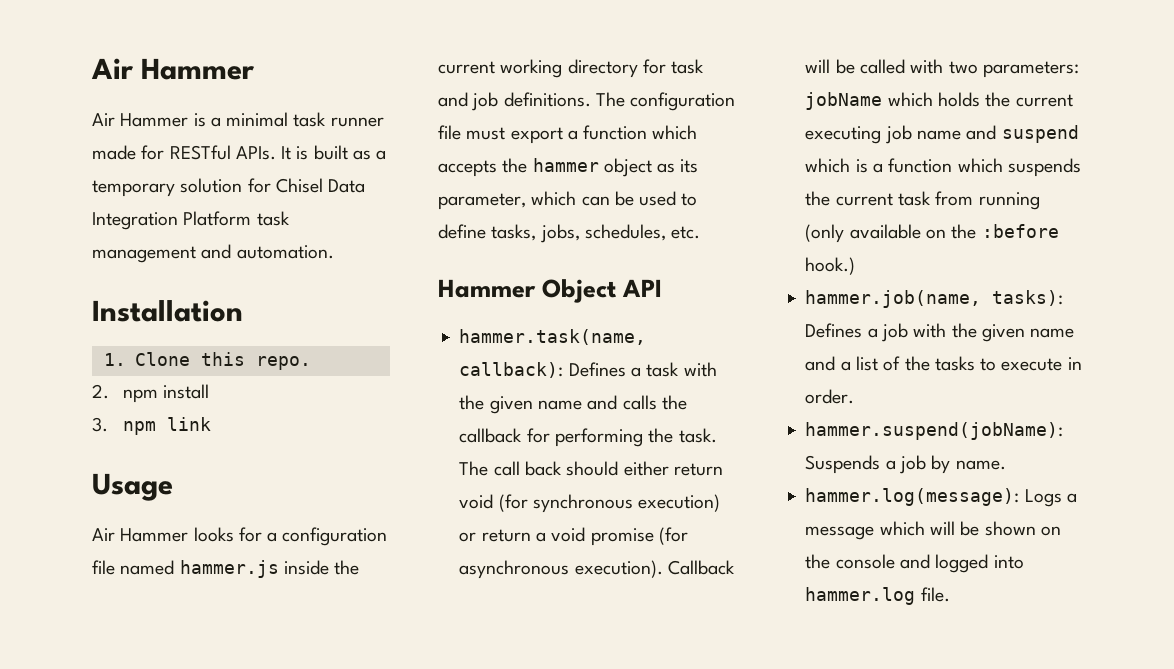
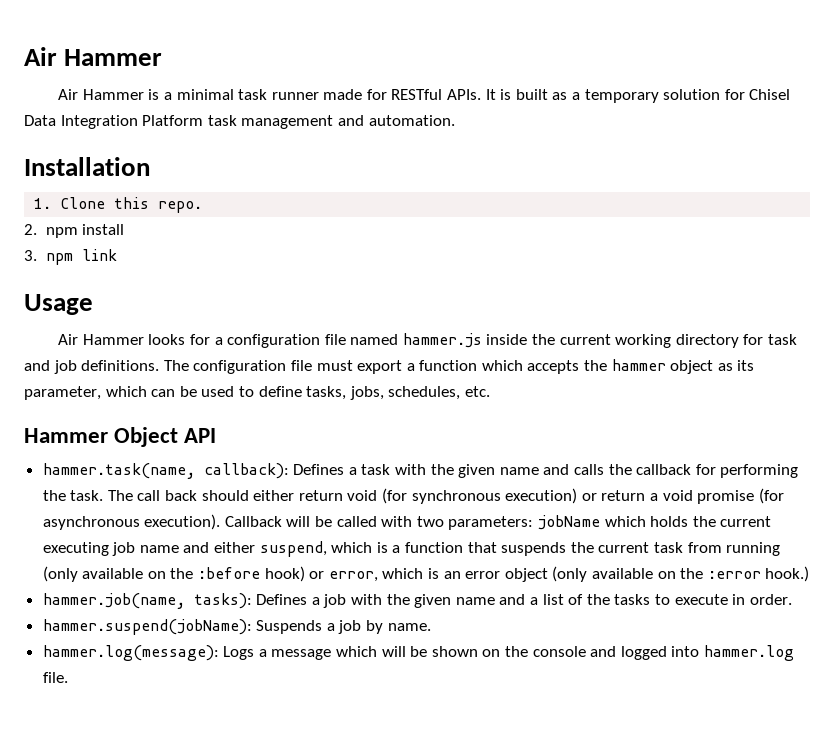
- Callback will be called with two parameters: jobName which holds the current executing job name and suspend which is a function which suspends the current task from running (only available on the :before hook.)
+ Callback will be called with two parameters: jobName which holds the current executing job name and either suspend, which is a function that suspends the current task from running (only available on the :before hook) or error, which is an error object (only available on the :error hook.)

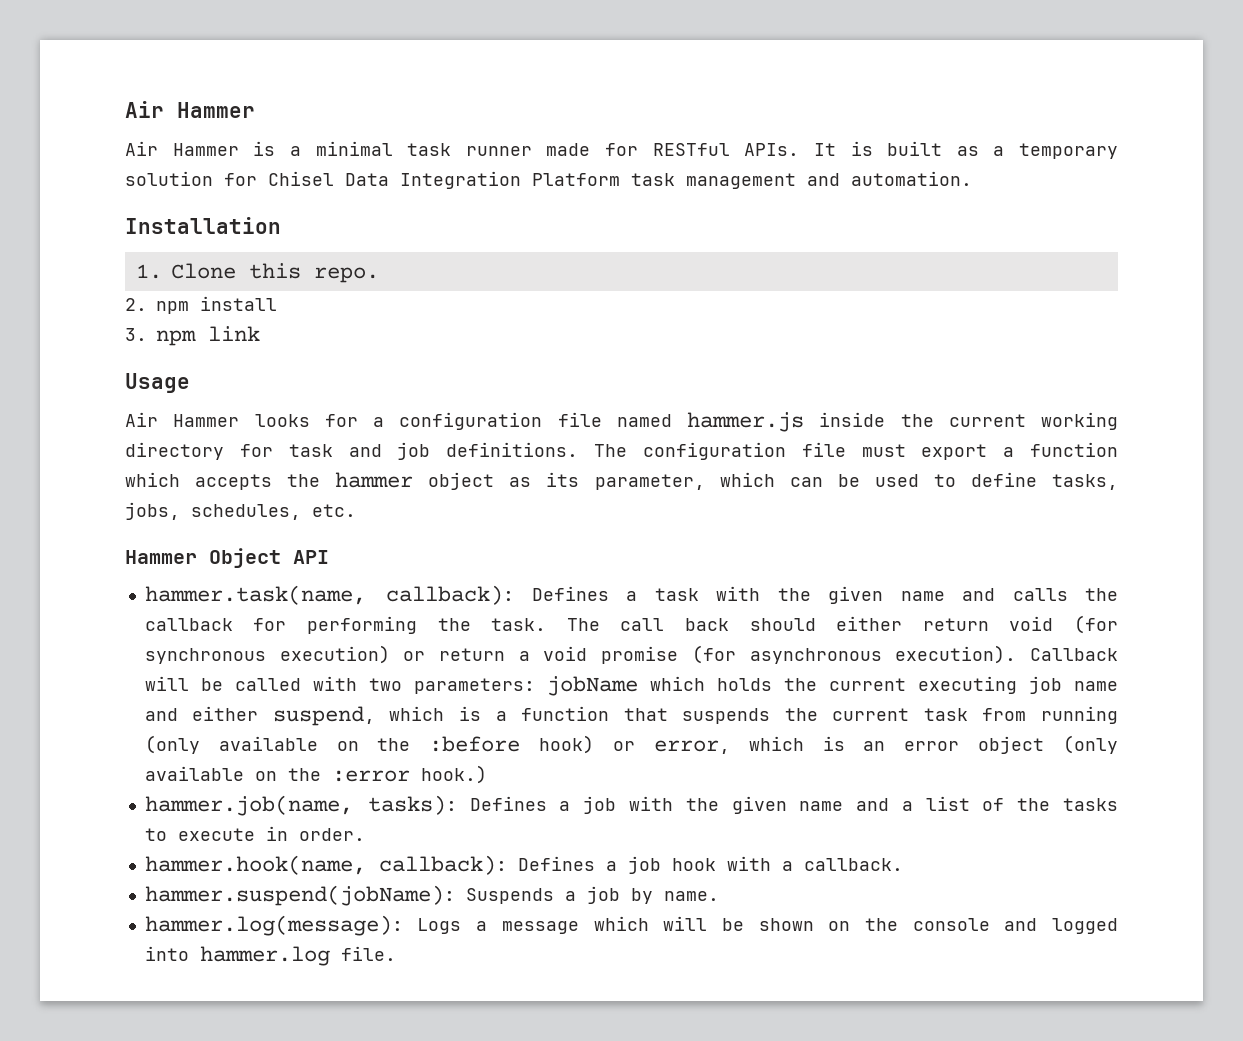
+ hammer.hook(name, callback): Defines a job hook with a callback.

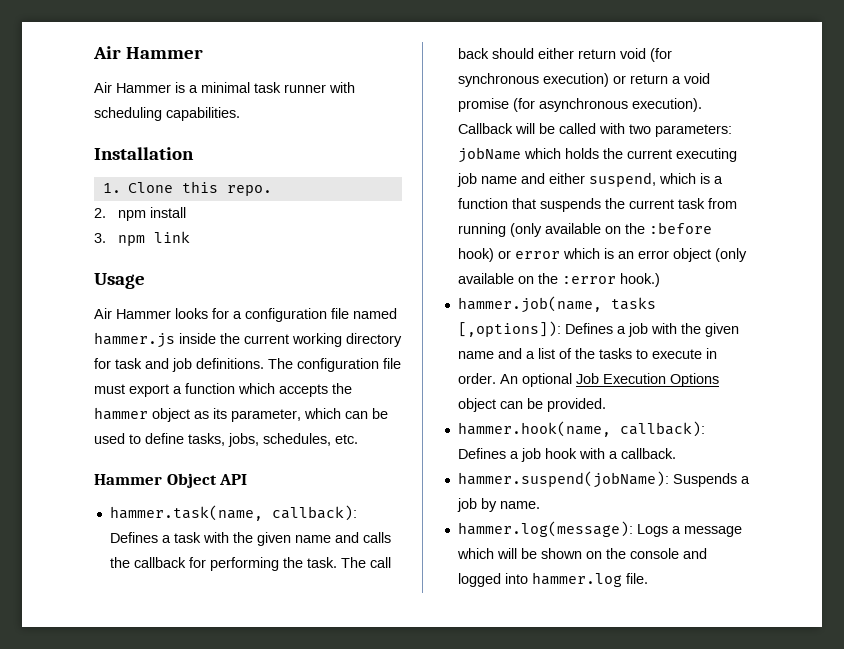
- Air Hammer is a minimal task runner made for RESTful APIs. It is built as a temporary solution for Chisel Data Integration Platform task management and automation.
+ Air Hammer is a minimal task runner with scheduling capabilities.
- Callback will be called with two parameters: jobName which holds the current executing job name and either suspend, which is a function that suspends the current task from running (only available on the :before hook) or error, which is an error object (only available on the :error hook.)
+ Callback will be called with two parameters: jobName which holds the current executing job name and either suspend, which is a function that suspends the current task from running (only available on the :before hook) or error which is an error object (only available on the :error hook.)
- hammer.job(name, tasks): Defines a job with the given name and a list of the tasks to execute in order.
+ hammer.job(name, tasks [,options]): Defines a job with the given name and a list of the tasks to execute in order. An optional Job Execution Options object can be provided.

